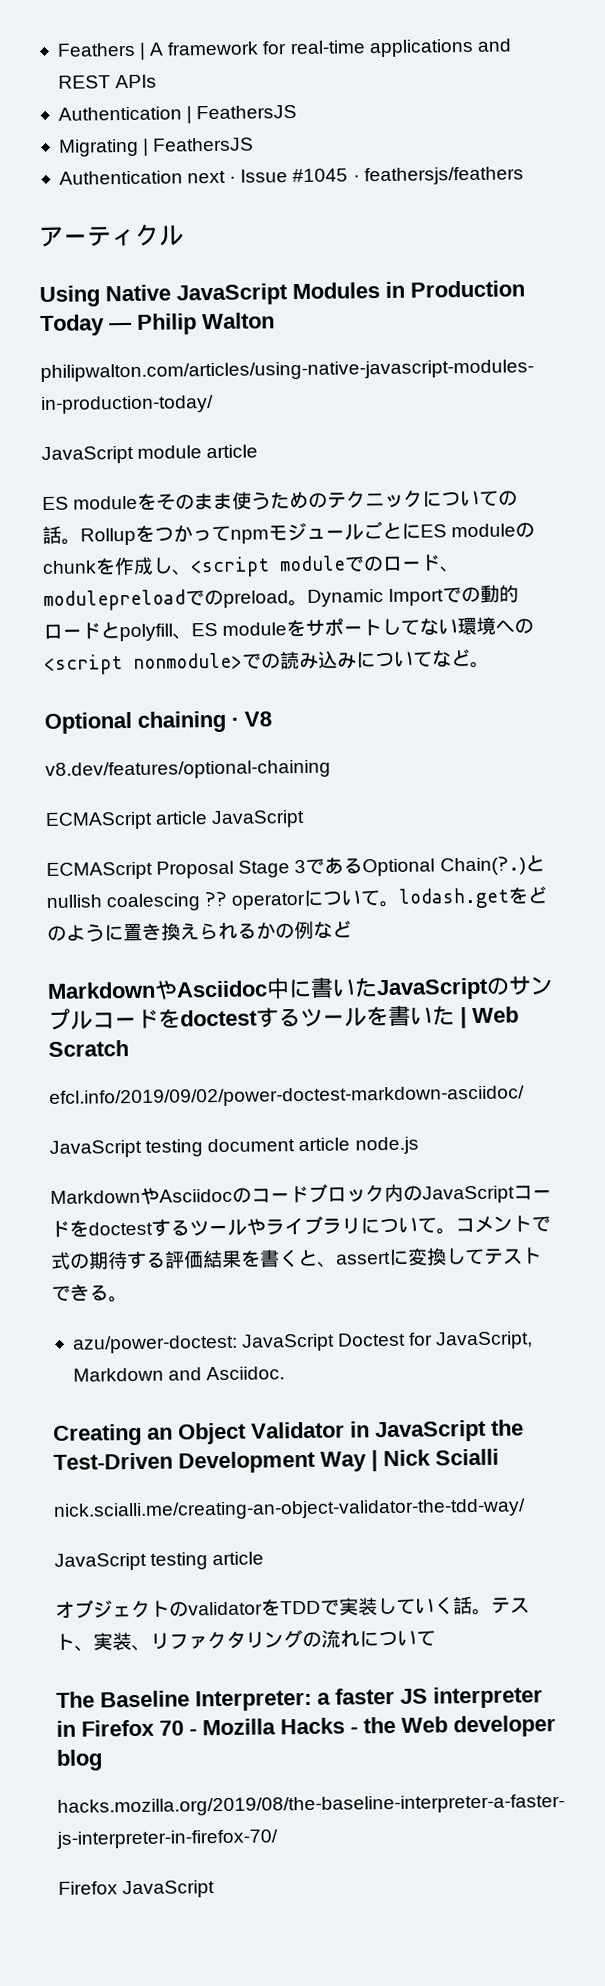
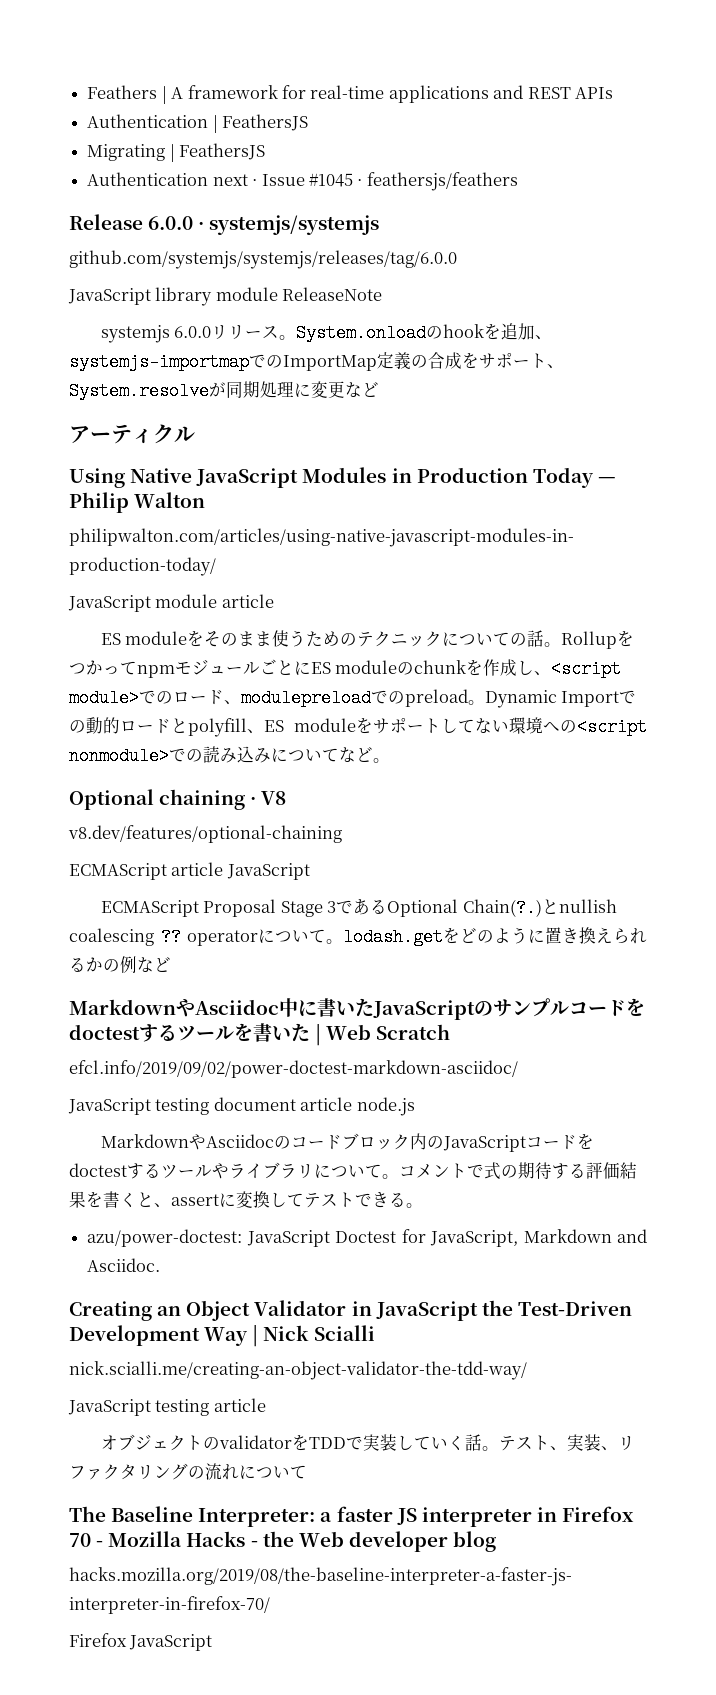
+ Release 6.0.0 · systemjs/systemjs
+ github.com/systemjs/systemjs/releases/tag/6.0.0
+ JavaScript library module ReleaseNote
+ systemjs 6.0.0リリース。System.onloadのhookを追加、systemjs-importmapでのImportMap定義の合成をサポート、System.resolveが同期処理に変更など
- RollupをつかってnpmモジュールごとにES moduleのchunkを作成し、<script moduleでのロード、modulepreloadでのpreload。
+ RollupをつかってnpmモジュールごとにES moduleのchunkを作成し、<script module>でのロード、modulepreloadでのpreload。

